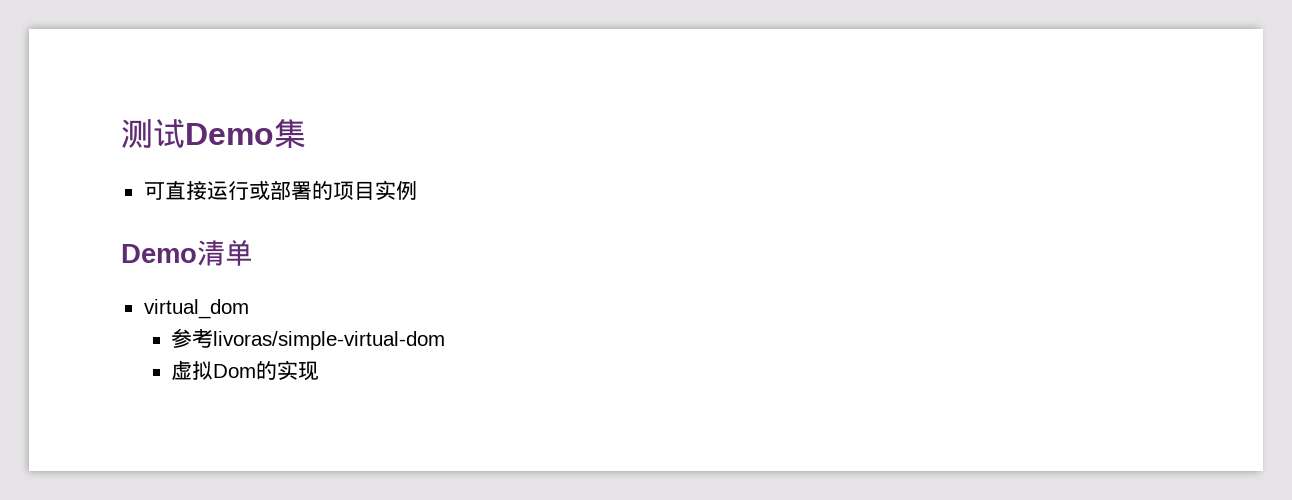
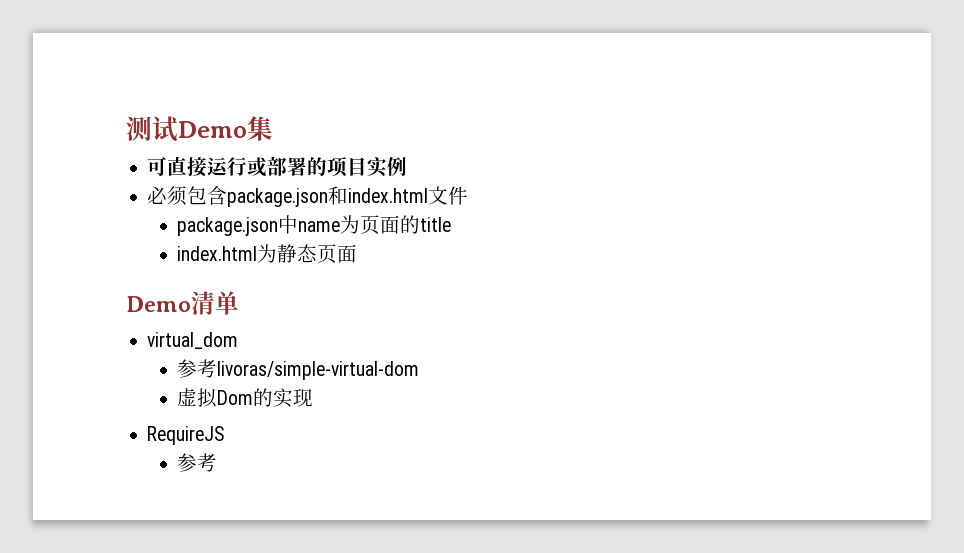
+ 必须包含package.json和index.html文件
+ package.json中name为页面的title
+ index.html为静态页面
+ RequireJS
+ 参考

